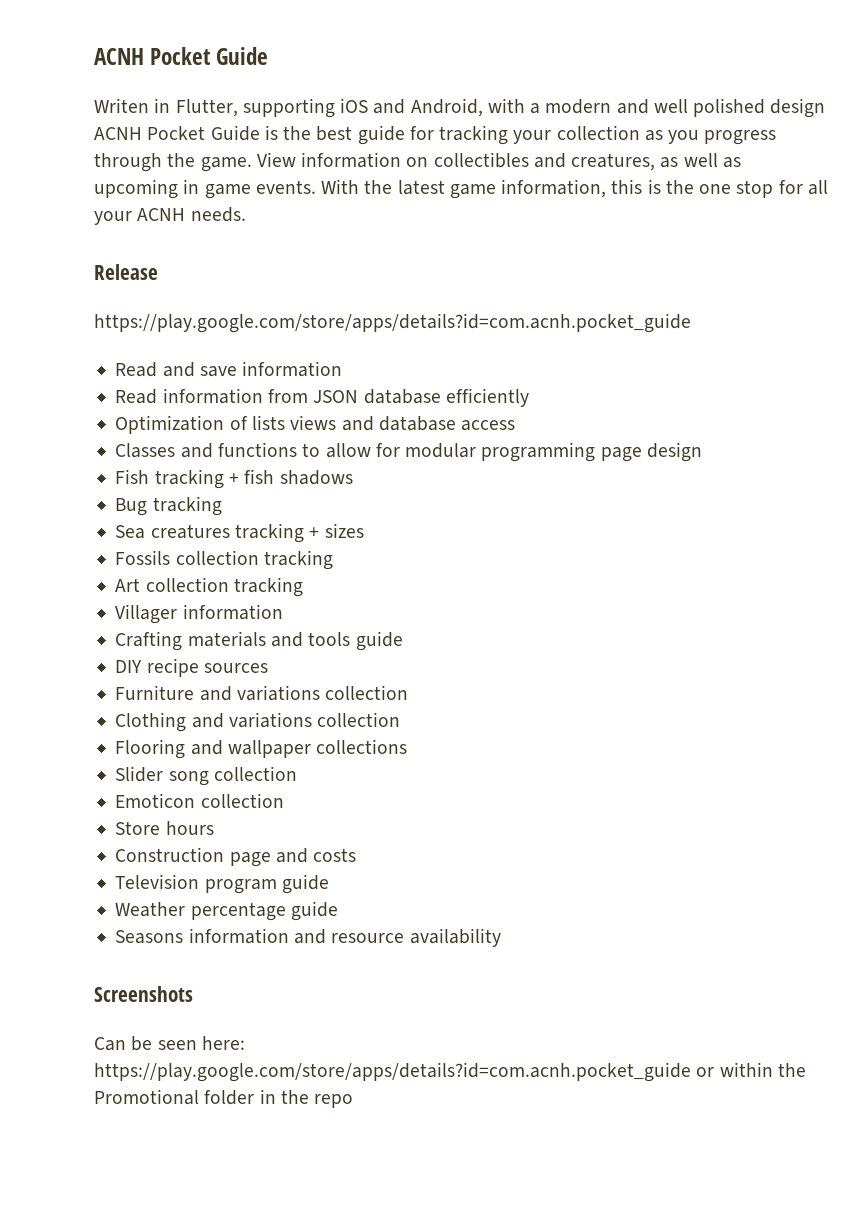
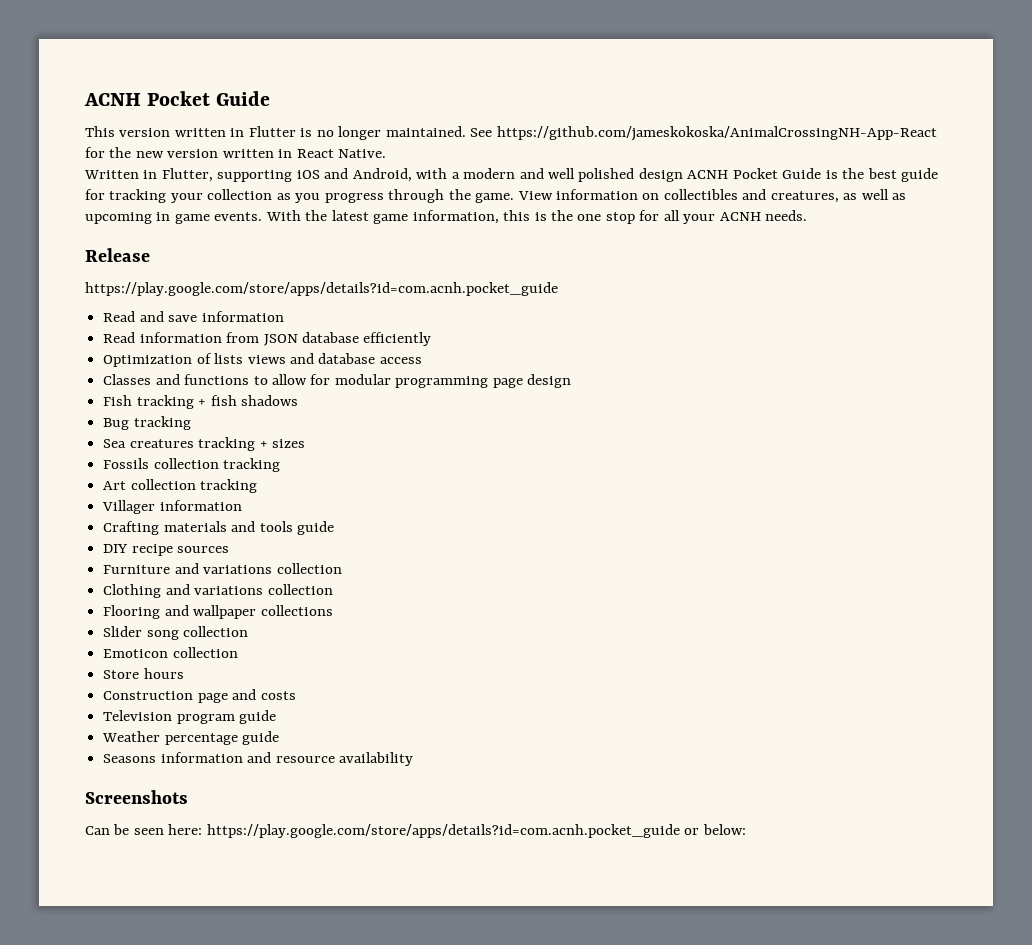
- Writen in Flutter, supporting iOS and Android, with a modern and well polished design ACNH Pocket Guide is the best guide for tracking your collection as you progress through the game.
+ This version written in Flutter is no longer maintained. See https://github.com/jameskokoska/AnimalCrossingNH-App-React for the new version written in React Native.
+ Written in Flutter, supporting iOS and Android, with a modern and well polished design ACNH Pocket Guide is the best guide for tracking your collection as you progress through the game.
- Can be seen here: https://play.google.com/store/apps/details?id=com.acnh.pocket_guide or within the Promotional folder in the repo
+ Can be seen here: https://play.google.com/store/apps/details?id=com.acnh.pocket_guide or below:

